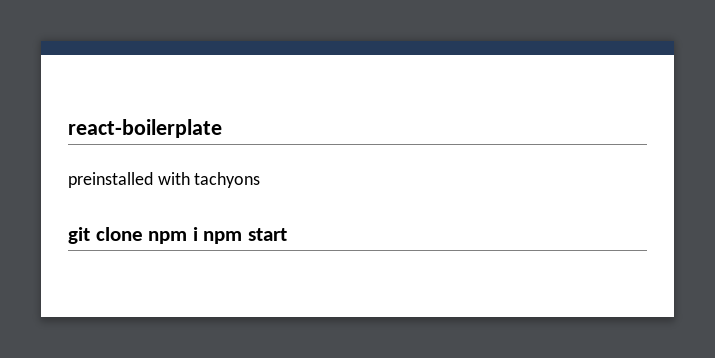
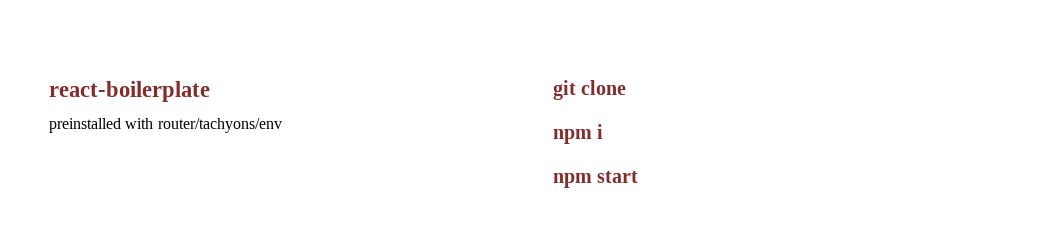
- preinstalled with tachyons
+ preinstalled with router/tachyons/env
- git clone npm i npm start
+ git clone
+ npm i
+ npm start

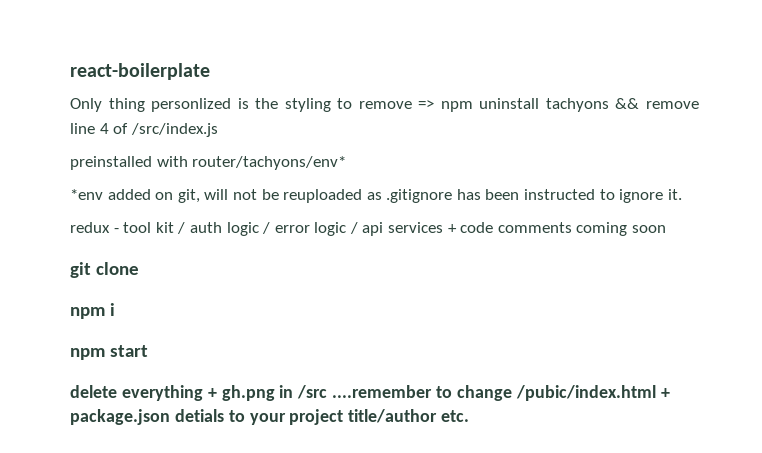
- preinstalled with router/tachyons/env
+ Only thing personlized is the styling to remove => npm uninstall tachyons && remove line 4 of /src/index.js
+ preinstalled with router/tachyons/env*
+ *env added on git, will not be reuploaded as .gitignore has been instructed to ignore it.
+ redux - tool kit / auth logic / error logic / api services + code comments coming soon
+ delete everything + gh.png in /src ....remember to change /pubic/index.html + package.json detials to your project title/author etc.

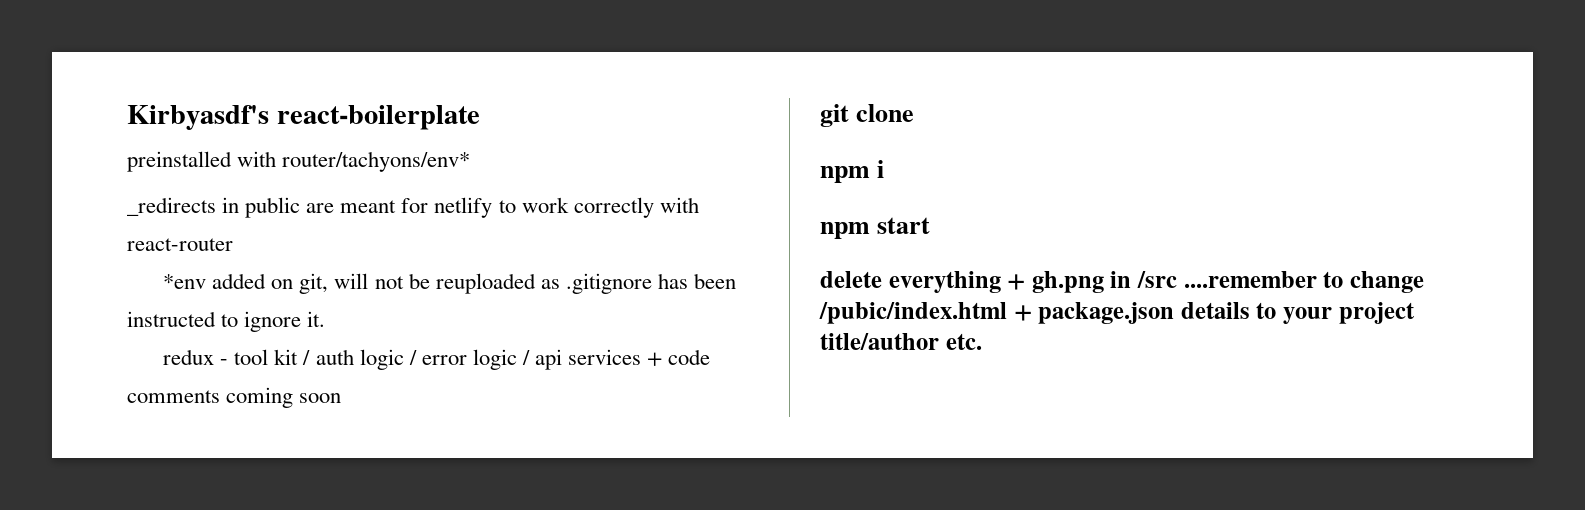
- react-boilerplate
+ Kirbyasdf's react-boilerplate
- Only thing personlized is the styling to remove => npm uninstall tachyons && remove line 4 of /src/index.js
  preinstalled with router/tachyons/env*
+ _redirects in public are meant for netlify to work correctly with react-router
- delete everything + gh.png in /src ....remember to change /pubic/index.html + package.json detials to your project title/author etc.
+ delete everything + gh.png in /src ....remember to change /pubic/index.html + package.json details to your project title/author etc.

